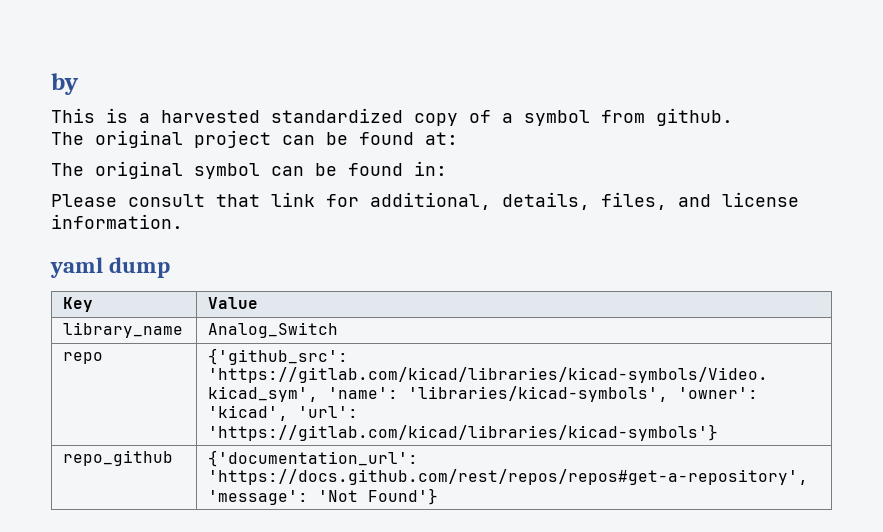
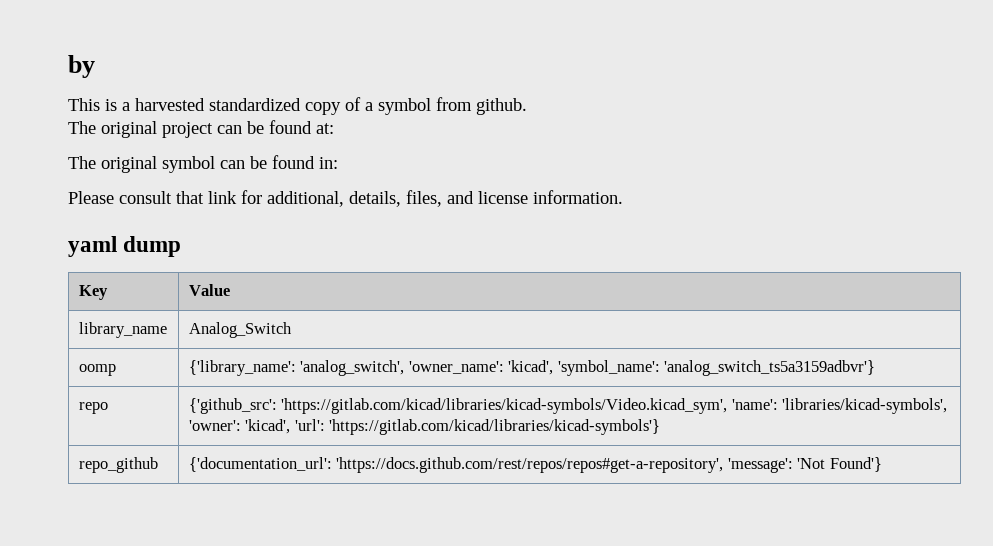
+ oomp | {'library_name': 'analog_switch', 'owner_name': 'kicad', 'symbol_name': 'analog_switch_ts5a3159adbvr'}

